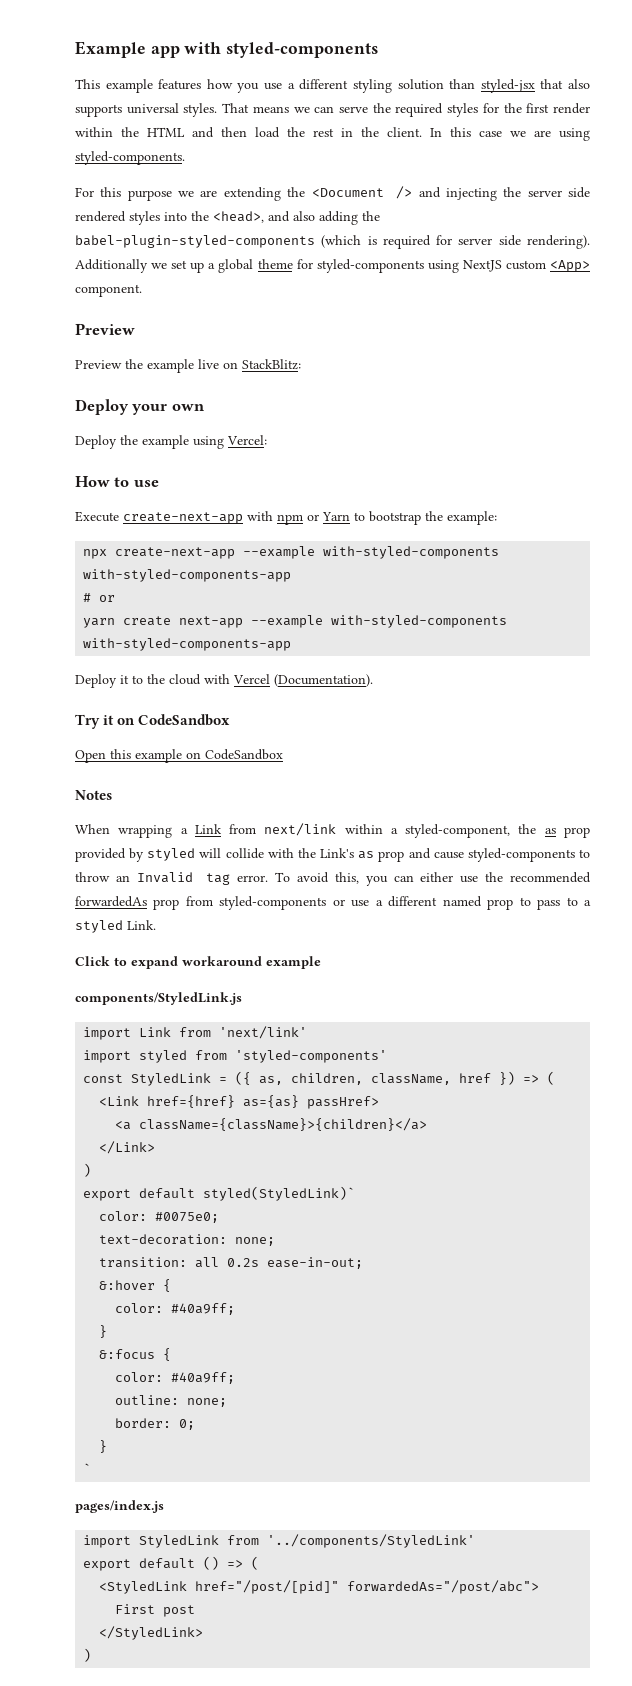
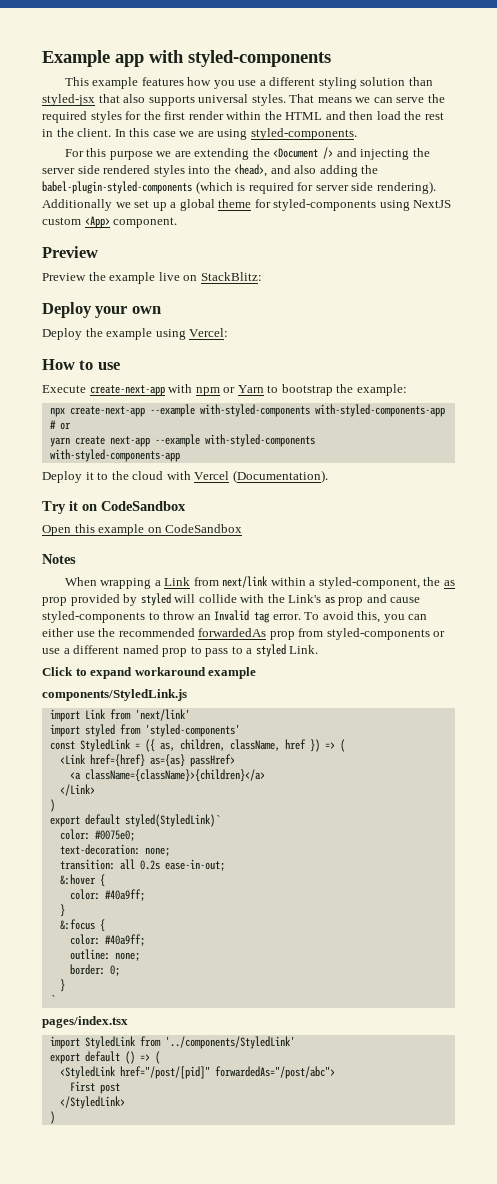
- pages/index.js
+ pages/index.tsx

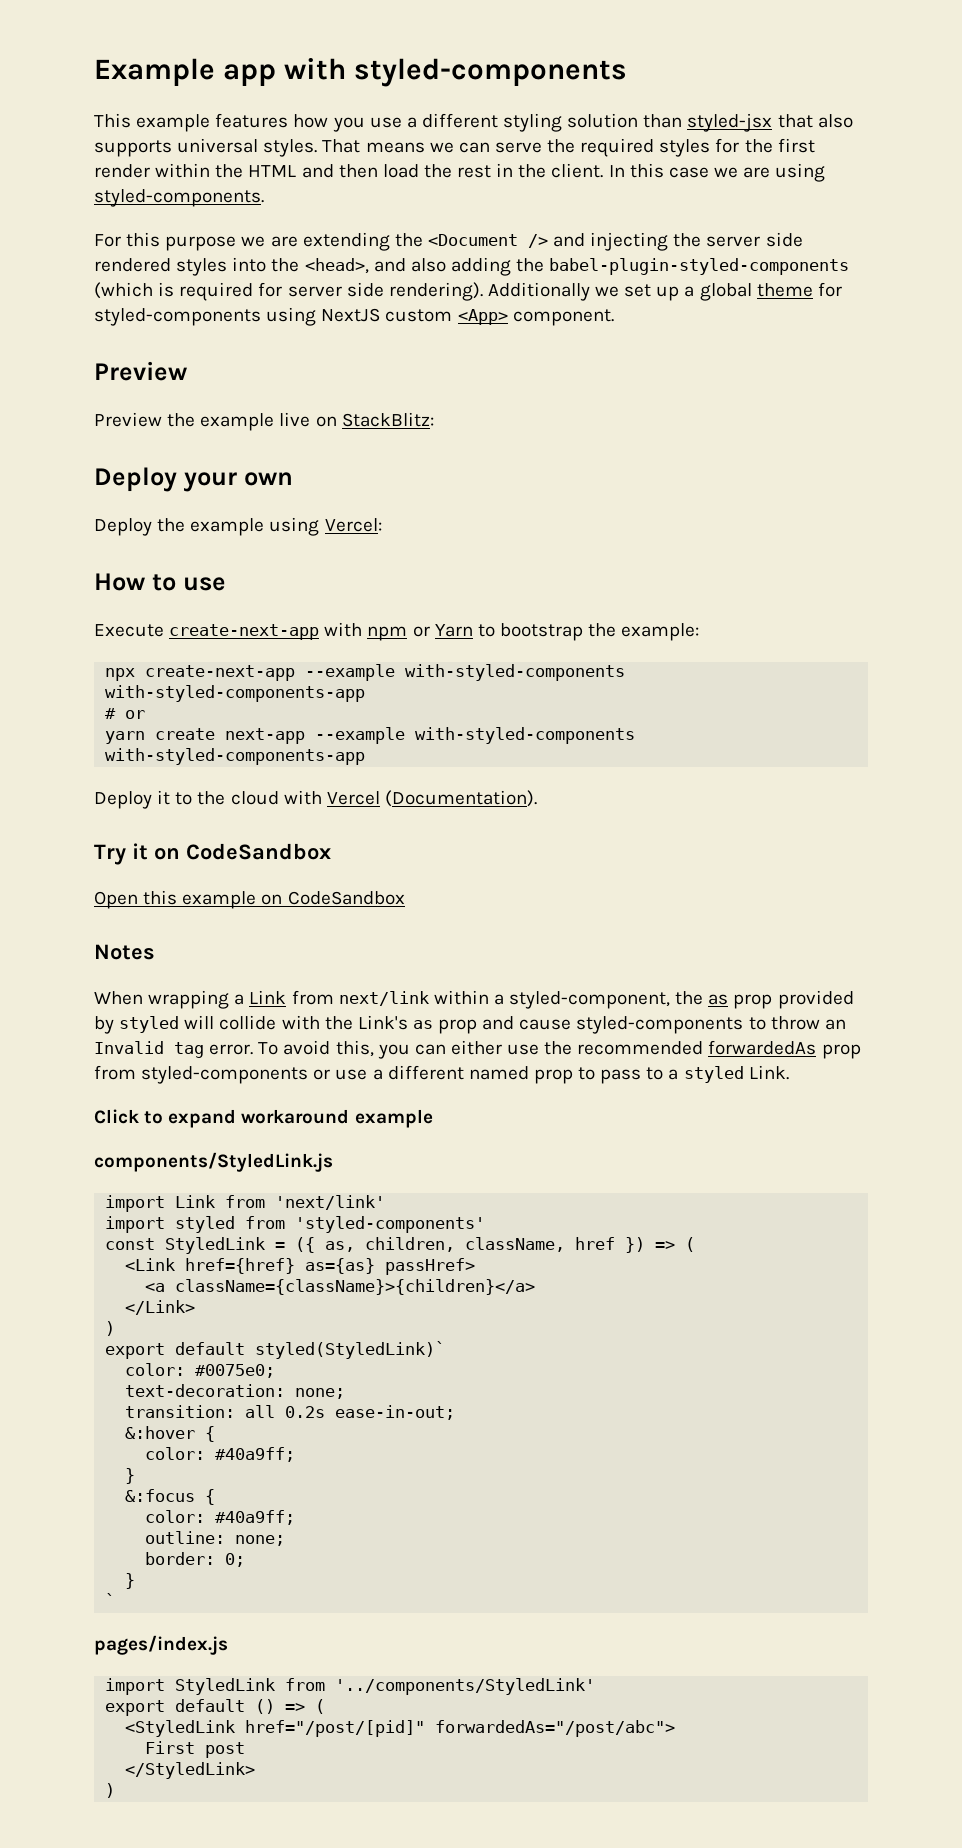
- pages/index.tsx
+ pages/index.js

